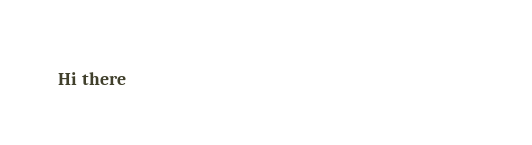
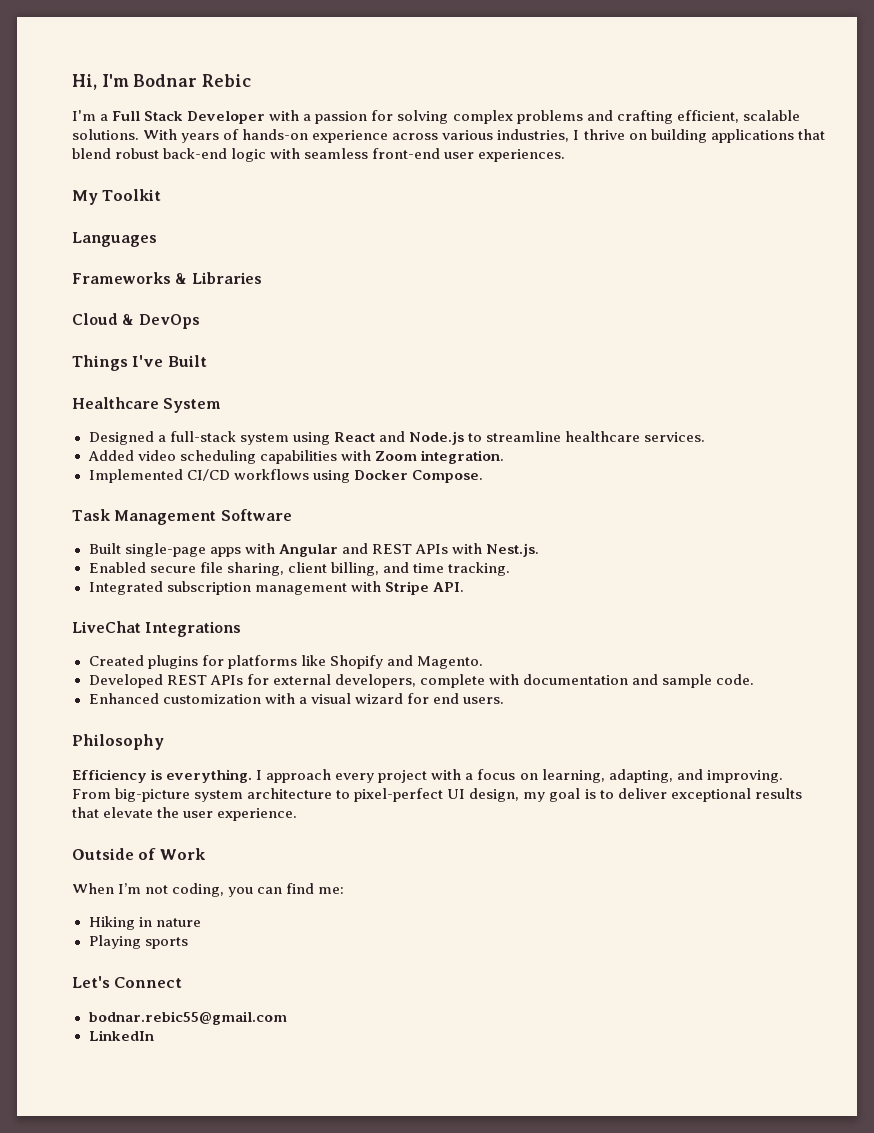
- Hi there
+ Hi, I'm Bodnar Rebic
+ I'm a Full Stack Developer with a passion for solving complex problems and crafting efficient, scalable solutions. With years of hands-on experience across various industries, I thrive on building applications that blend robust back-end logic with seamless front-end user experiences.
+ My Toolkit
+ Languages
+ Frameworks & Libraries
+ Cloud & DevOps
+ Things I've Built
+ Healthcare System
+ Designed a full-stack system using React and Node.js to streamline healthcare services.
+ Added video scheduling capabilities with Zoom integration.
+ Implemented CI/CD workflows using Docker Compose.
+ Task Management Software
+ Built single-page apps with Angular and REST APIs with Nest.js.
+ Enabled secure file sharing, client billing, and time tracking.
+ Integrated subscription management with Stripe API.
+ LiveChat Integrations
+ Created plugins for platforms like Shopify and Magento.
+ Developed REST APIs for external developers, complete with documentation and sample code.
+ Enhanced customization with a visual wizard for end users.
+ Philosophy
+ Efficiency is everything. I approach every project with a focus on learning, adapting, and improving. From big-picture system architecture to pixel-perfect UI design, my goal is to deliver exceptional results that elevate the user experience.
+ Outside of Work
+ When I’m not coding, you can find me:
+ Hiking in nature
+ Playing sports
+ Let's Connect
+ bodnar.rebic55@gmail.com
+ LinkedIn

